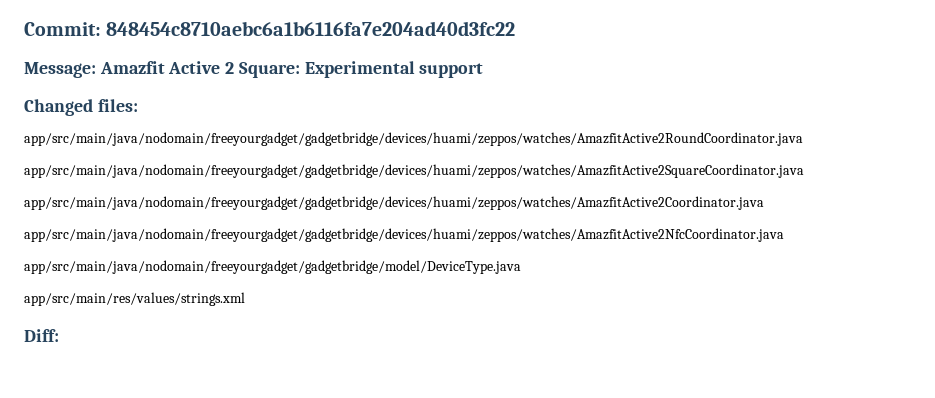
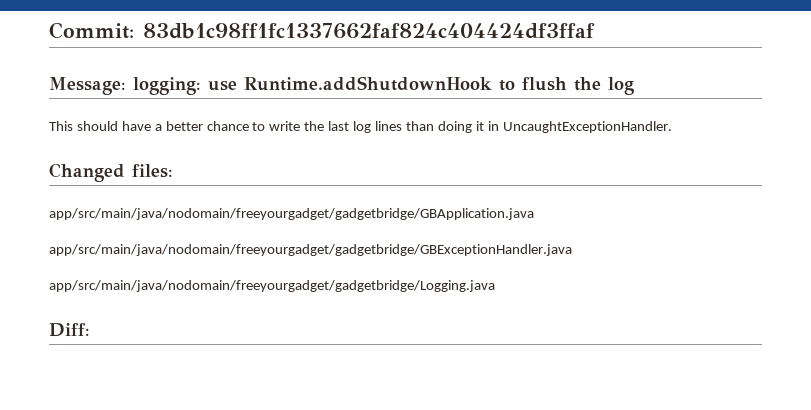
- Commit: 848454c8710aebc6a1b6116fa7e204ad40d3fc22
+ Commit: 83db1c98ff1fc1337662faf824c404424df3ffaf
- Message: Amazfit Active 2 Square: Experimental support
+ Message: logging: use Runtime.addShutdownHook to flush the log
+ This should have a better chance to write the last log lines than doing it in UncaughtExceptionHandler.
  Changed files:
- app/src/main/java/nodomain/freeyourgadget/gadgetbridge/devices/huami/zeppos/watches/AmazfitActive2RoundCoordinator.java
- app/src/main/java/nodomain/freeyourgadget/gadgetbridge/devices/huami/zeppos/watches/AmazfitActive2SquareCoordinator.java
- app/src/main/java/nodomain/freeyourgadget/gadgetbridge/devices/huami/zeppos/watches/AmazfitActive2Coordinator.java
- app/src/main/java/nodomain/freeyourgadget/gadgetbridge/devices/huami/zeppos/watches/AmazfitActive2NfcCoordinator.java
- app/src/main/java/nodomain/freeyourgadget/gadgetbridge/model/DeviceType.java
- app/src/main/res/values/strings.xml
+ app/src/main/java/nodomain/freeyourgadget/gadgetbridge/GBApplication.java
+ app/src/main/java/nodomain/freeyourgadget/gadgetbridge/GBExceptionHandler.java
+ app/src/main/java/nodomain/freeyourgadget/gadgetbridge/Logging.java

